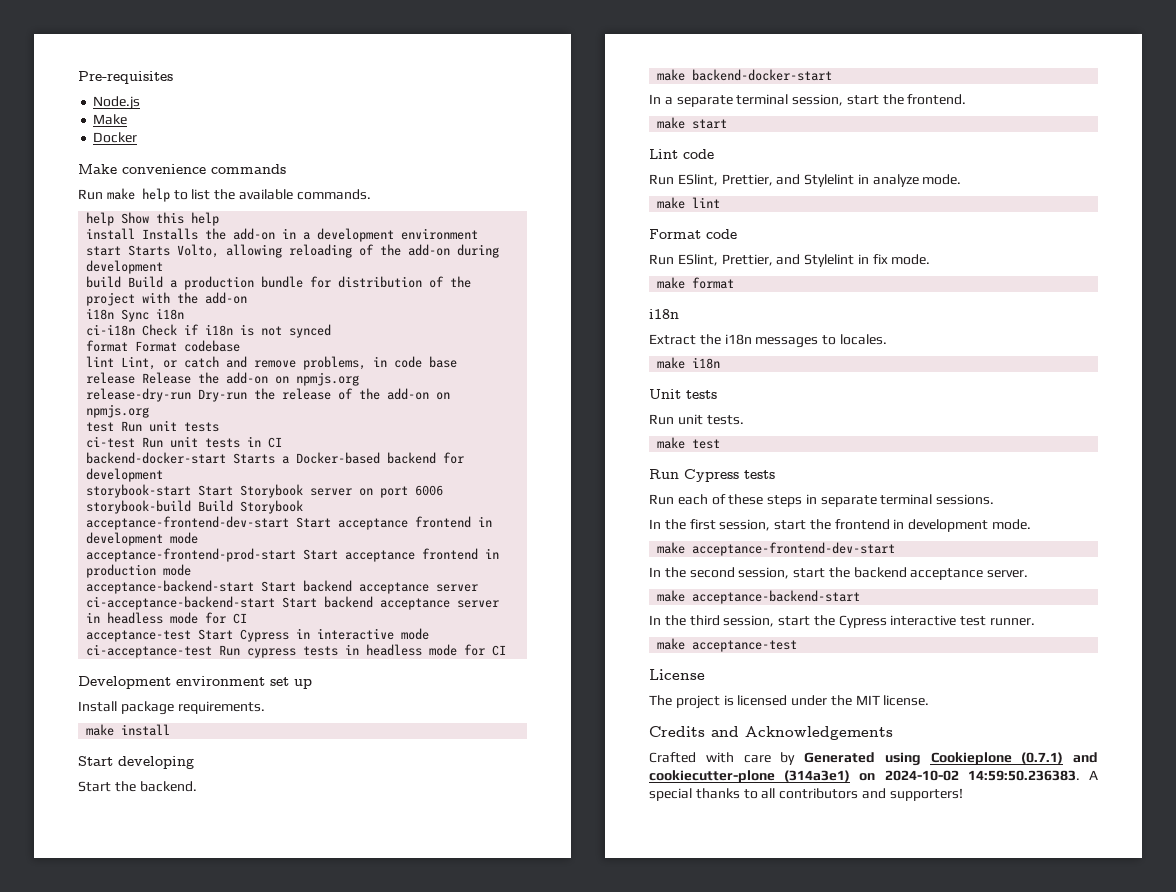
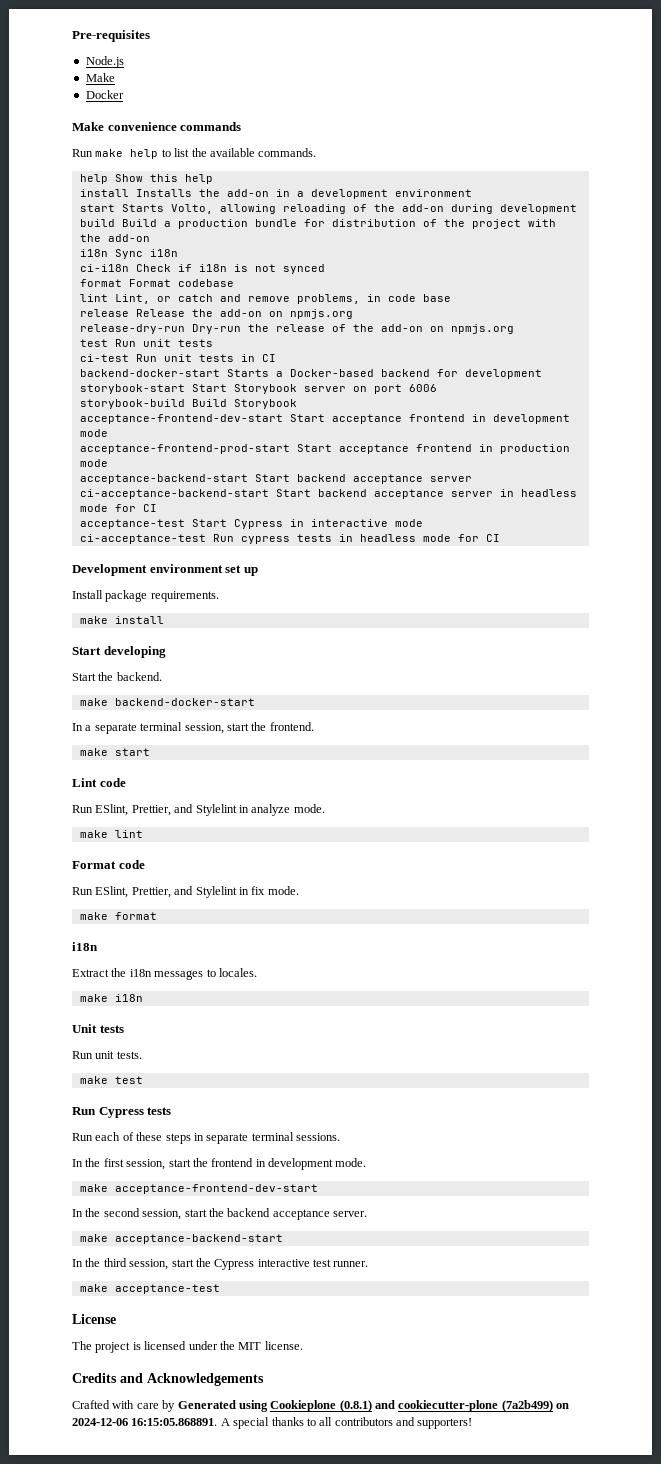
- Crafted with care by Generated using Cookieplone (0.7.1) and cookiecutter-plone (314a3e1) on 2024-10-02 14:59:50.236383. A special thanks to all contributors and supporters!
+ Crafted with care by Generated using Cookieplone (0.8.1) and cookiecutter-plone (7a2b499) on 2024-12-06 16:15:05.868891. A special thanks to all contributors and supporters!

